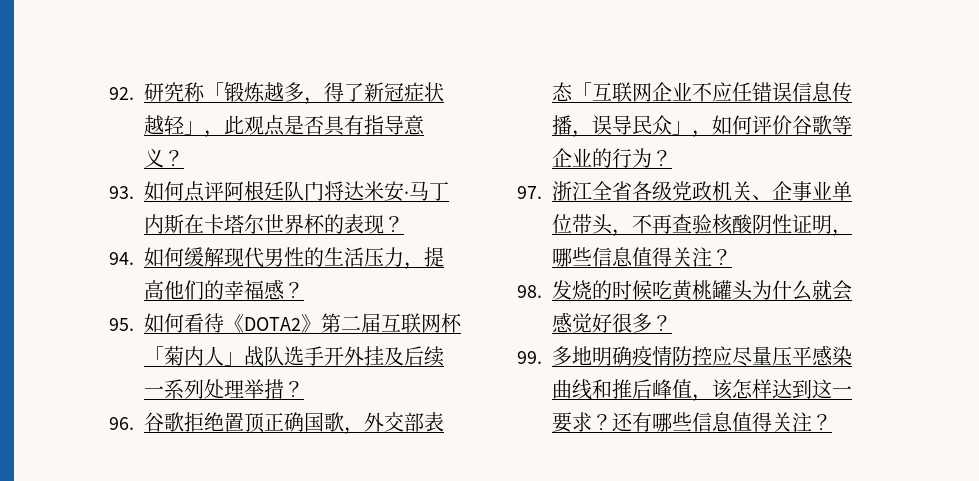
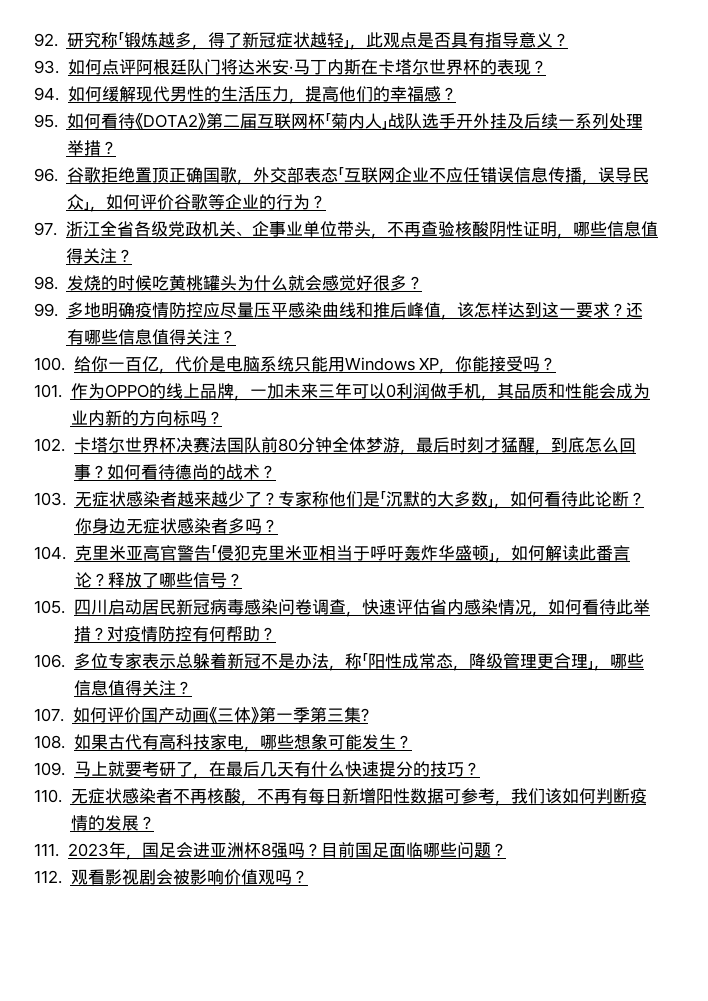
+ 100.给你一百亿，代价是电脑系统只能用Windows XP，你能接受吗？
+ 101.作为OPPO的线上品牌，一加未来三年可以0利润做手机，其品质和性能会成为业内新的方向标吗？
+ 102.卡塔尔世界杯决赛法国队前80分钟全体梦游，最后时刻才猛醒，到底怎么回事？如何看待德尚的战术？
+ 103.无症状感染者越来越少了？专家称他们是「沉默的大多数」，如何看待此论断？你身边无症状感染者多吗？
+ 104.克里米亚高官警告「侵犯克里米亚相当于呼吁轰炸华盛顿」，如何解读此番言论？释放了哪些信号？
+ 105.四川启动居民新冠病毒感染问卷调查，快速评估省内感染情况，如何看待此举措？对疫情防控有何帮助？
+ 106.多位专家表示总躲着新冠不是办法，称「阳性成常态，降级管理更合理」，哪些信息值得关注？
+ 107.如何评价国产动画《三体》第一季第三集?
+ 108.如果古代有高科技家电，哪些想象可能发生？
+ 109.马上就要考研了，在最后几天有什么快速提分的技巧？
+ 110.无症状感染者不再核酸，不再有每日新增阳性数据可参考，我们该如何判断疫情的发展？
+ 111. 2023年，国足会进亚洲杯8强吗？目前国足面临哪些问题？
+ 112.观看影视剧会被影响价值观吗？

